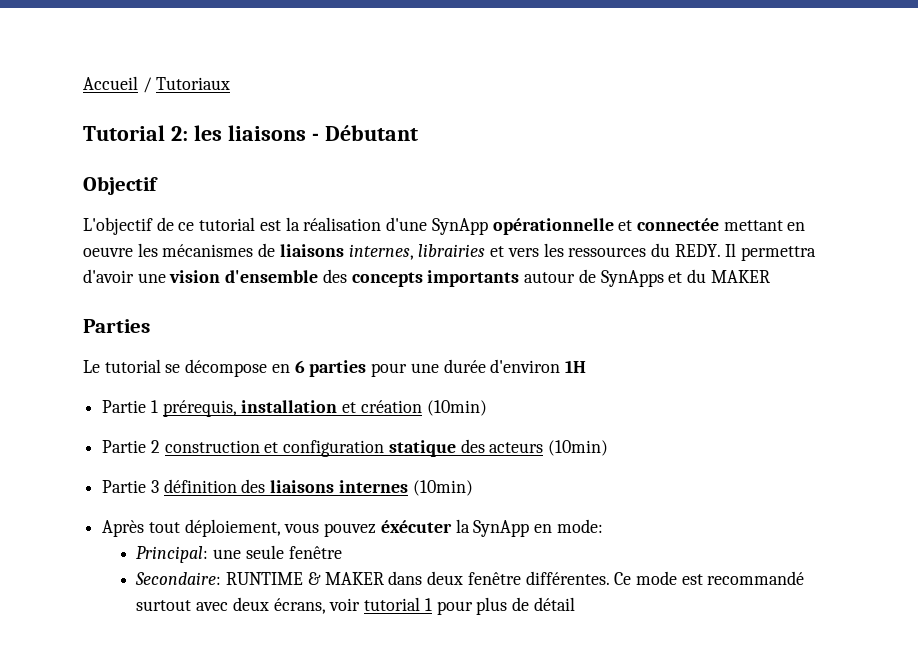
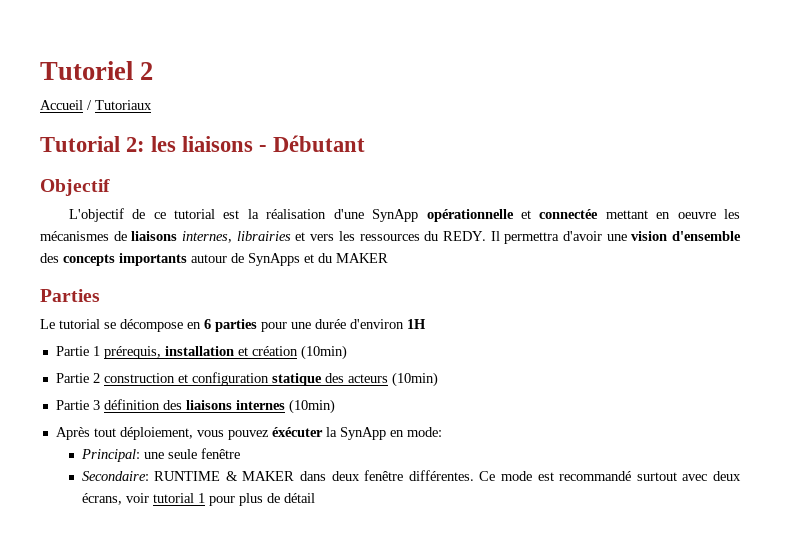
+ Tutoriel 2

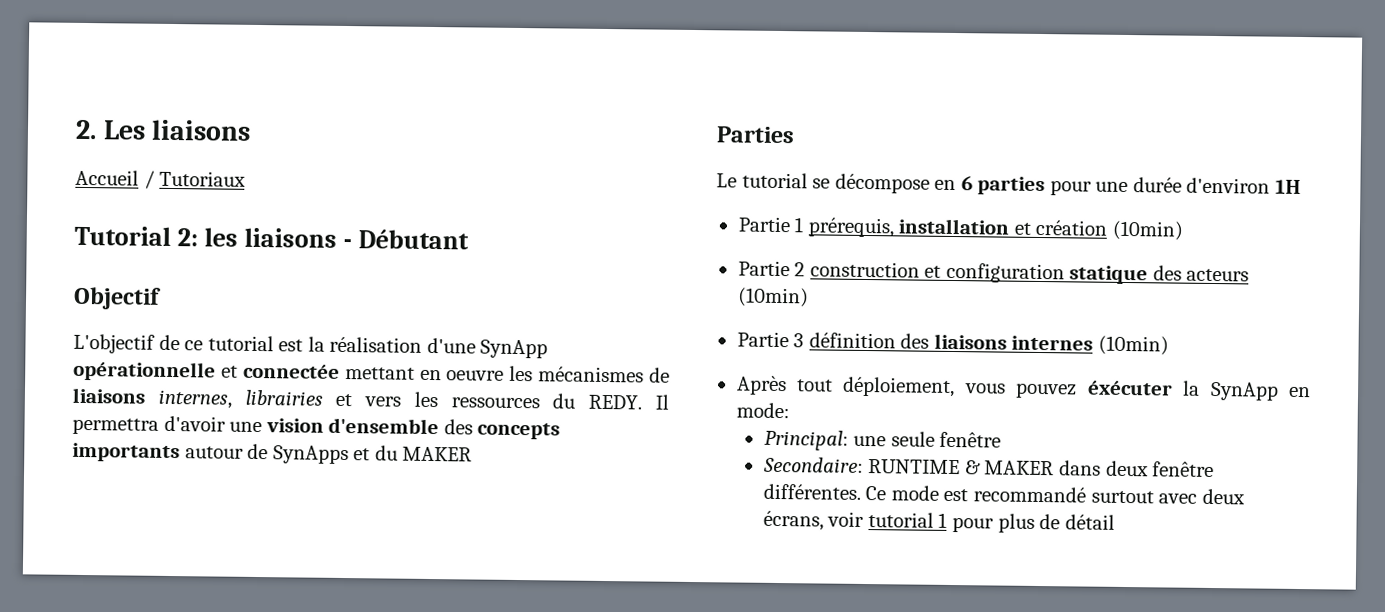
- Tutoriel 2
+ 2. Les liaisons

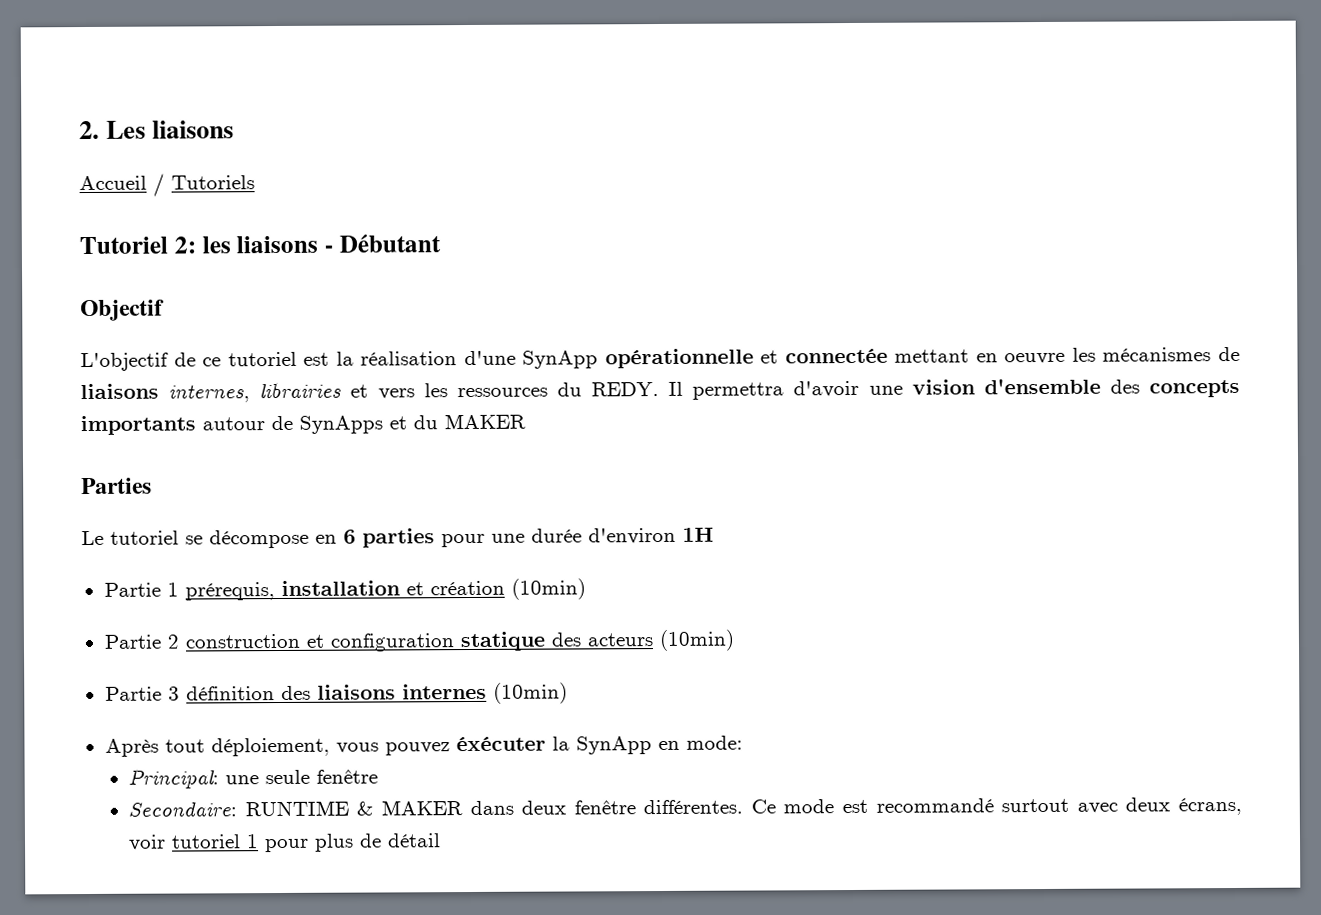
- Accueil / Tutoriaux
- Tutorial 2: les liaisons - Débutant
+ Accueil / Tutoriels
+ Tutoriel 2: les liaisons - Débutant
- L'objectif de ce tutorial est la réalisation d'une SynApp opérationnelle et connectée mettant en oeuvre les mécanismes de liaisons internes, librairies et vers les ressources du REDY.
+ L'objectif de ce tutoriel est la réalisation d'une SynApp opérationnelle et connectée mettant en oeuvre les mécanismes de liaisons internes, librairies et vers les ressources du REDY.
- Le tutorial se décompose en 6 parties pour une durée d'environ 1H
+ Le tutoriel se décompose en 6 parties pour une durée d'environ 1H
- Ce mode est recommandé surtout avec deux écrans, voir tutorial 1 pour plus de détail
+ Ce mode est recommandé surtout avec deux écrans, voir tutoriel 1 pour plus de détail

